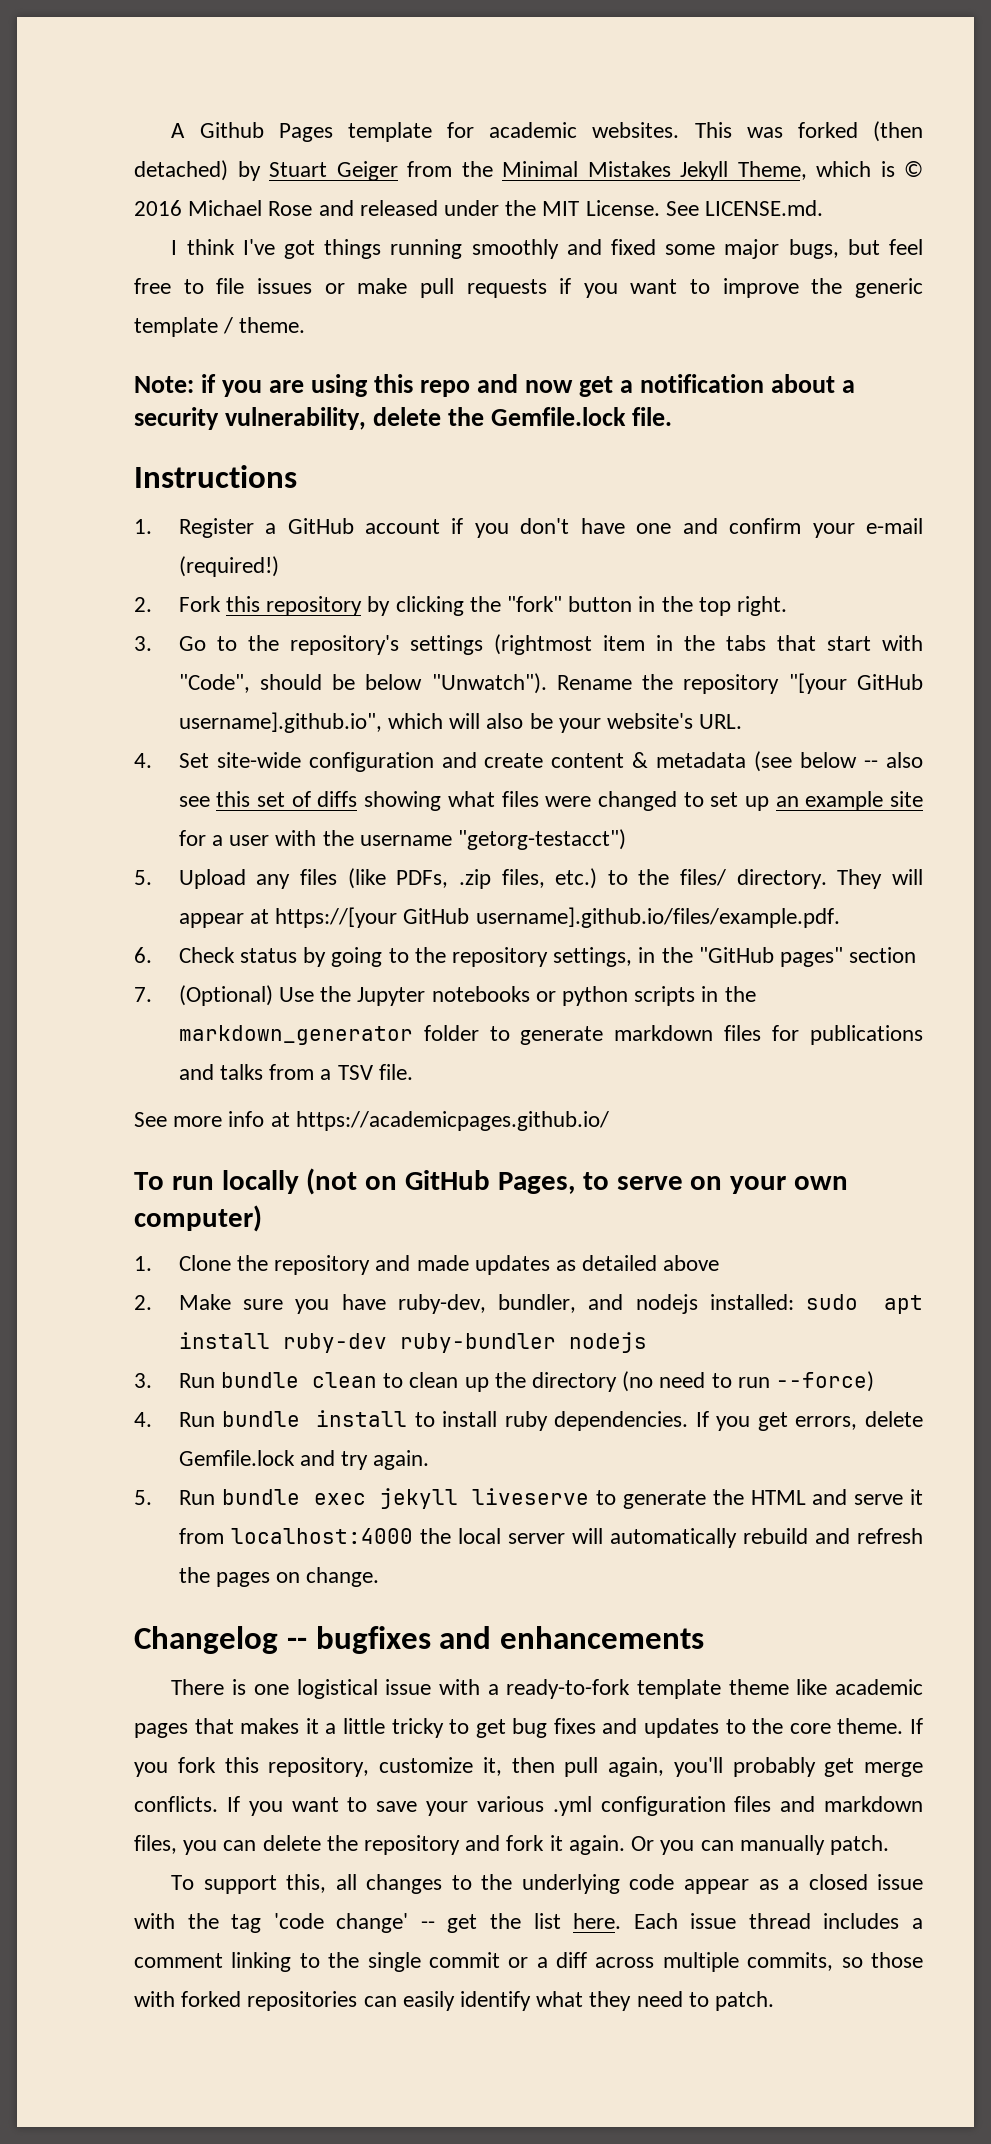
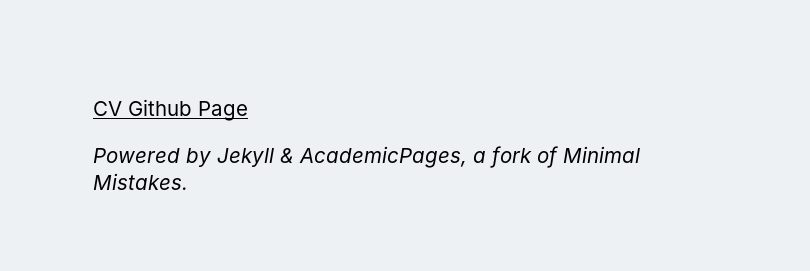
- A Github Pages template for academic websites. This was forked (then detached) by Stuart Geiger from the Minimal Mistakes Jekyll Theme, which is © 2016 Michael Rose and released under the MIT License. See LICENSE.md.
- I think I've got things running smoothly and fixed some major bugs, but feel free to file issues or make pull requests if you want to improve the generic template / theme.
- Note: if you are using this repo and now get a notification about a security vulnerability, delete the Gemfile.lock file.
- Instructions
- 1. Register a GitHub account if you don't have one and confirm your e-mail (required!)
- 2. Fork this repository by clicking the "fork" button in the top right.
- 3. Go to the repository's settings (rightmost item in the tabs that start with "Code", should be below "Unwatch"). Rename the repository "[your GitHub username].github.io", which will also be your website's URL.
- 4. Set site-wide configuration and create content & metadata (see below -- also see this set of diffs showing what files were changed to set up an example site for a user with the username "getorg-testacct")
- 5. Upload any files (like PDFs, .zip files, etc.) to the files/ directory. They will appear at https://[your GitHub username].github.io/files/example.pdf.
- 6. Check status by going to the repository settings, in the "GitHub pages" section
- 7. (Optional) Use the Jupyter notebooks or python scripts in the markdown_generator folder to generate markdown files for publications and talks from a TSV file.
- See more info at https://academicpages.github.io/
- To run locally (not on GitHub Pages, to serve on your own computer)
- 1. Clone the repository and made updates as detailed above
- 2. Make sure you have ruby-dev, bundler, and nodejs installed: sudo apt install ruby-dev ruby-bundler nodejs
- 3. Run bundle clean to clean up the directory (no need to run --force)
- 4. Run bundle install to install ruby dependencies. If you get errors, delete Gemfile.lock and try again.
- 5. Run bundle exec jekyll liveserve to generate the HTML and serve it from localhost:4000 the local server will automatically rebuild and refresh the pages on change.
- Changelog -- bugfixes and enhancements
- There is one logistical issue with a ready-to-fork template theme like academic pages that makes it a little tricky to get bug fixes and updates to the core theme. If you fork this repository, customize it, then pull again, you'll probably get merge conflicts. If you want to save your various .yml configuration files and markdown files, you can delete the repository and fork it again. Or you can manually patch.
- To support this, all changes to the underlying code appear as a closed issue with the tag 'code change' -- get the list here. Each issue thread includes a comment linking to the single commit or a diff across multiple commits, so those with forked repositories can easily identify what they need to patch.
+ CV Github Page
+ Powered by Jekyll & AcademicPages, a fork of Minimal Mistakes.

